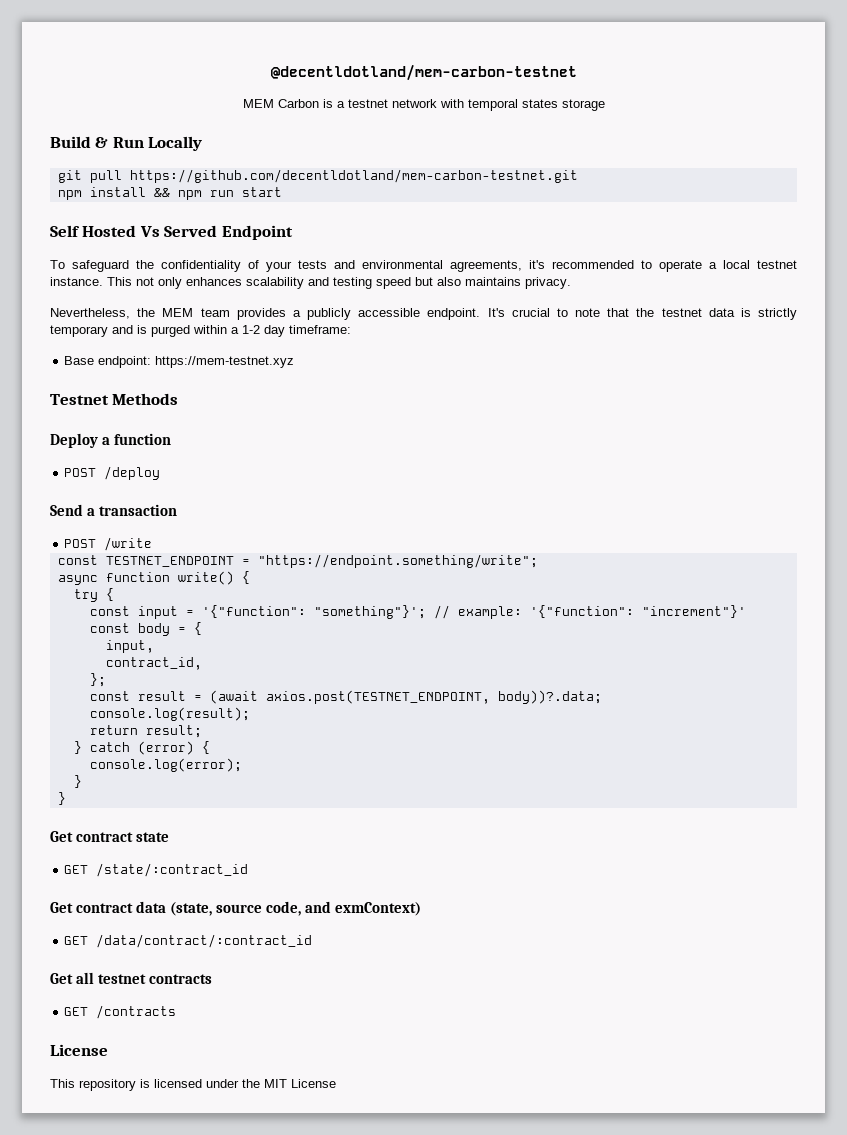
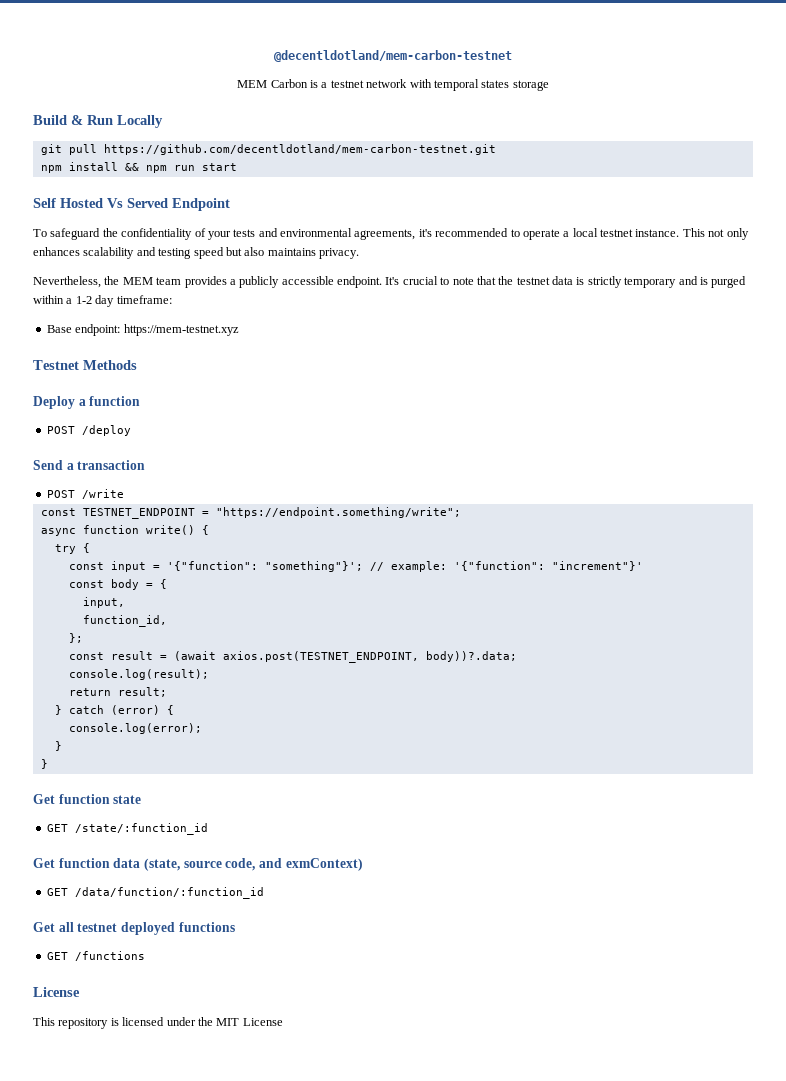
- contract_id,
+ function_id,
- Get contract state
+ Get function state
- GET /state/:contract_id
- Get contract data (state, source code, and exmContext)
+ GET /state/:function_id
+ Get function data (state, source code, and exmContext)
- GET /data/contract/:contract_id
+ GET /data/function/:function_id
- Get all testnet contracts
- GET /contracts
+ Get all testnet deployed functions
+ GET /functions

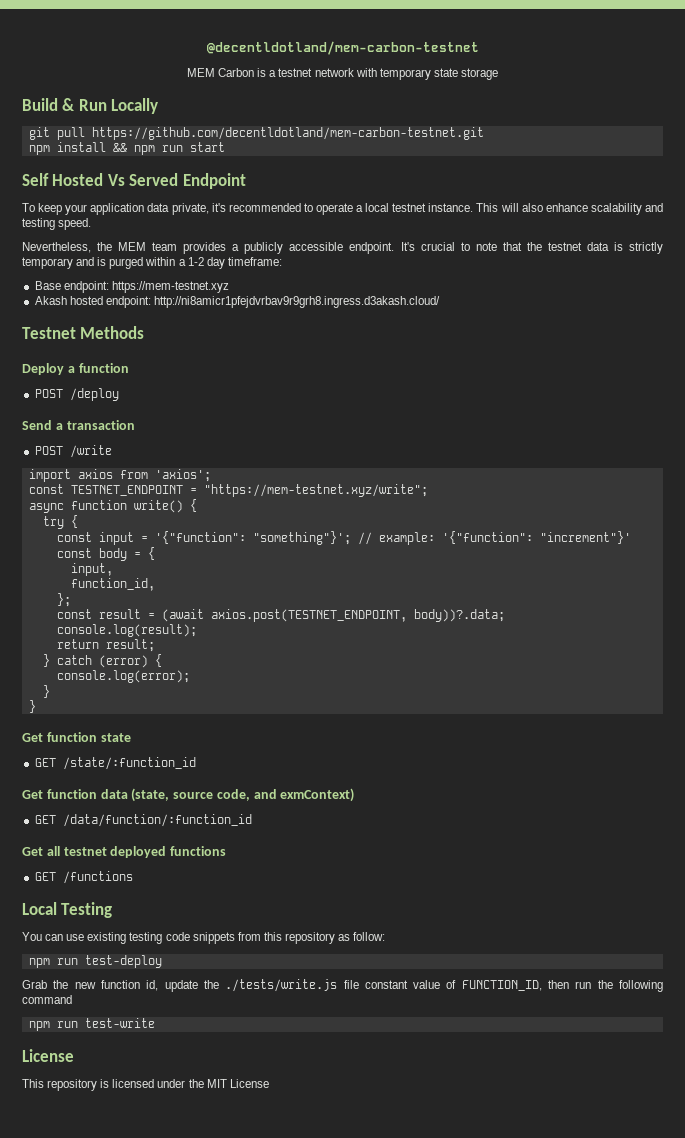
- MEM Carbon is a testnet network with temporal states storage
+ MEM Carbon is a testnet network with temporary state storage
- To safeguard the confidentiality of your tests and environmental agreements, it's recommended to operate a local testnet instance.
+ To keep your application data private, it's recommended to operate a local testnet instance.
- This not only enhances scalability and testing speed but also maintains privacy.
+ This will also enhance scalability and testing speed.
+ Akash hosted endpoint: http://ni8amicr1pfejdvrbav9r9grh8.ingress.d3akash.cloud/
+ import axios from 'axios';
- const TESTNET_ENDPOINT = "https://endpoint.something/write";
+ const TESTNET_ENDPOINT = "https://mem-testnet.xyz/write";
+ Local Testing
+ You can use existing testing code snippets from this repository as follow:
+ npm run test-deploy
+ Grab the new function id, update the ./tests/write.js file constant value of FUNCTION_ID, then run the following command
+ npm run test-write

